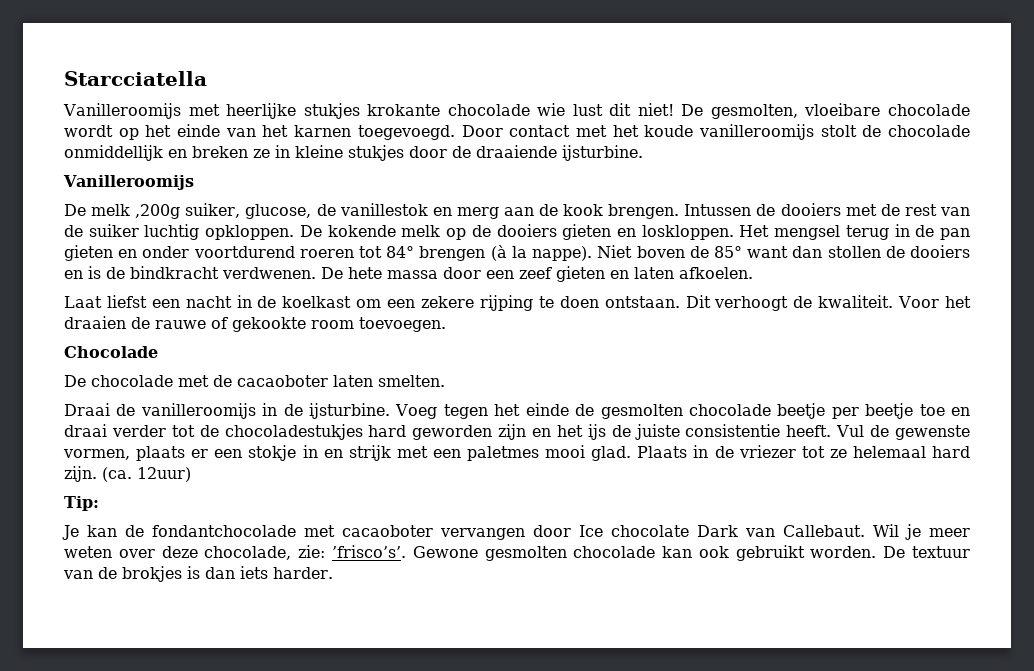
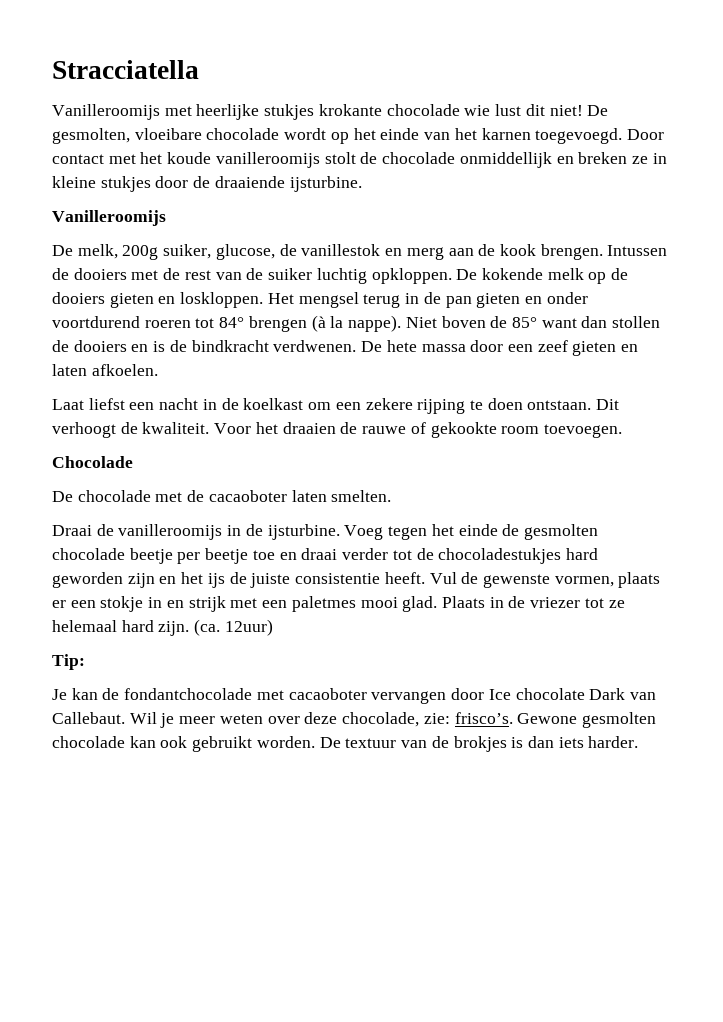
- Starcciatella
+ Stracciatella
- De melk ,200g suiker, glucose, de vanillestok en merg aan de kook brengen.
+ De melk, 200g suiker, glucose, de vanillestok en merg aan de kook brengen.
- Wil je meer weten over deze chocolade, zie: ’frisco’s’.
+ Wil je meer weten over deze chocolade, zie: frisco’s.

